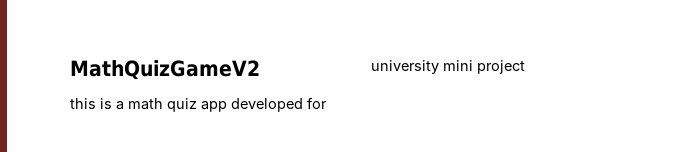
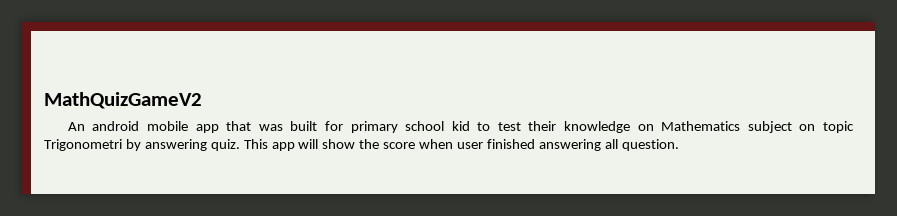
- this is a math quiz app developed for university mini project
+ An android mobile app that was built for primary school kid to test their knowledge on Mathematics subject on topic Trigonometri by answering quiz. This app will show the score when user finished answering all question.

